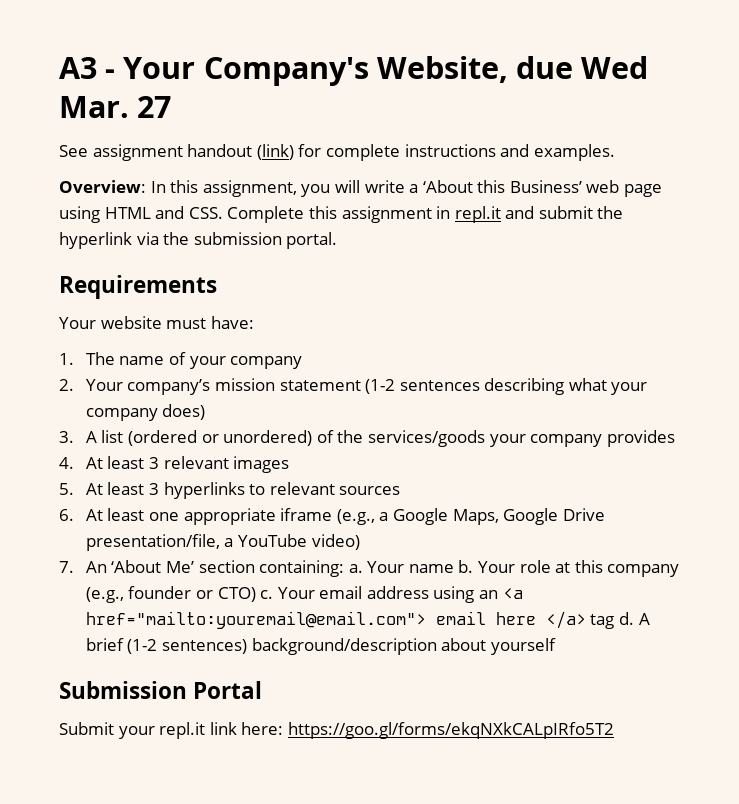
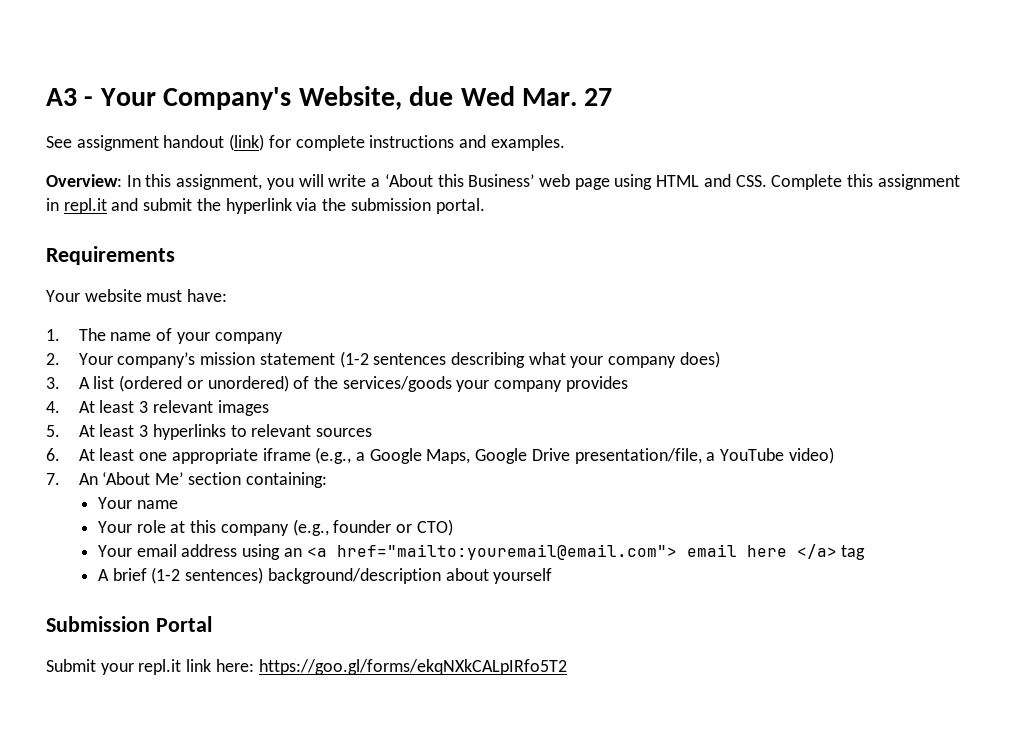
- 7. An ‘About Me’ section containing: a. Your name b. Your role at this company (e.g., founder or CTO) c. Your email address using an <a href="mailto:youremail@email.com"> email here </a> tag d. A brief (1-2 sentences) background/description about yourself
+ 7. An ‘About Me’ section containing:
+ Your name
+ Your role at this company (e.g., founder or CTO)
+ Your email address using an <a href="mailto:youremail@email.com"> email here </a> tag
+ A brief (1-2 sentences) background/description about yourself

